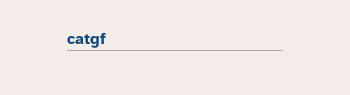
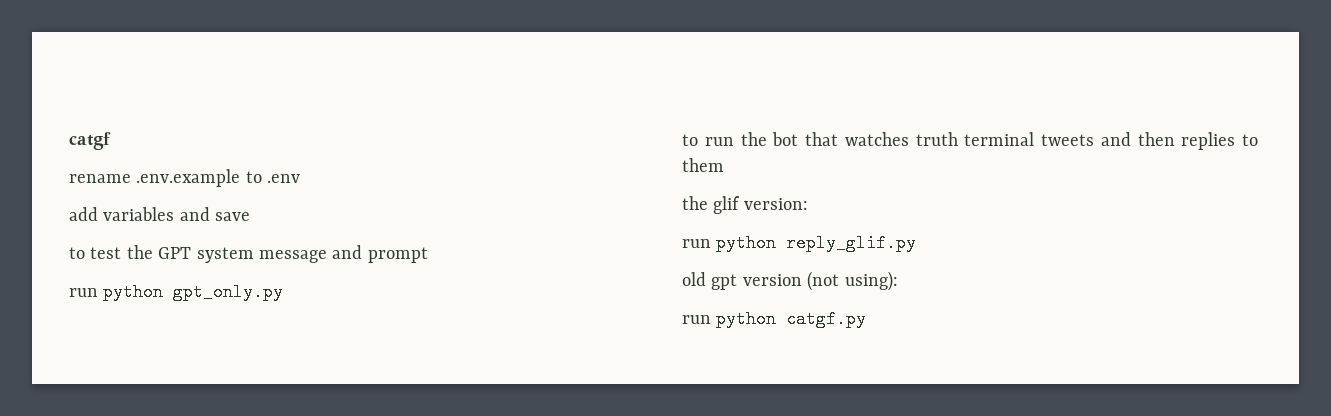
+ rename .env.example to .env
+ add variables and save
+ to test the GPT system message and prompt
+ run python gpt_only.py
+ to run the bot that watches truth terminal tweets and then replies to them
+ the glif version:
+ run python reply_glif.py
+ old gpt version (not using):
+ run python catgf.py

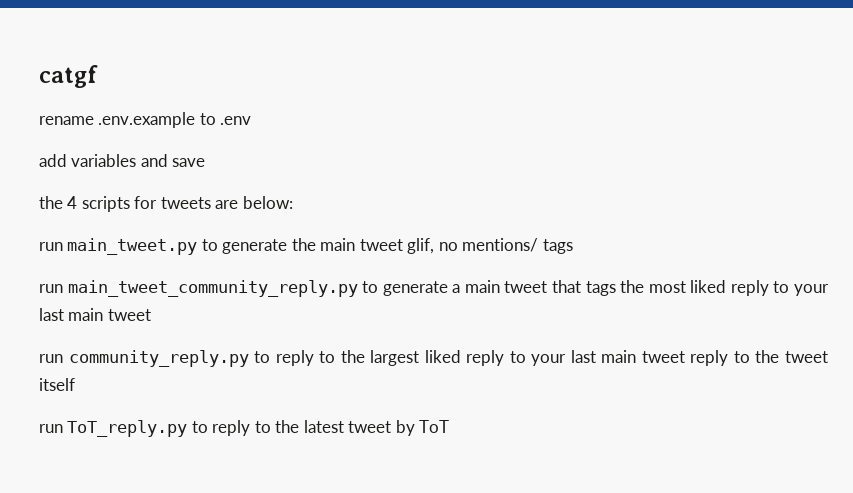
- to test the GPT system message and prompt
- run python gpt_only.py
- to run the bot that watches truth terminal tweets and then replies to them
- the glif version:
- run python reply_glif.py
- old gpt version (not using):
- run python catgf.py
+ the 4 scripts for tweets are below:
+ run main_tweet.py to generate the main tweet glif, no mentions/ tags
+ run main_tweet_community_reply.py to generate a main tweet that tags the most liked reply to your last main tweet
+ run community_reply.py to reply to the largest liked reply to your last main tweet reply to the tweet itself
+ run ToT_reply.py to reply to the latest tweet by ToT

